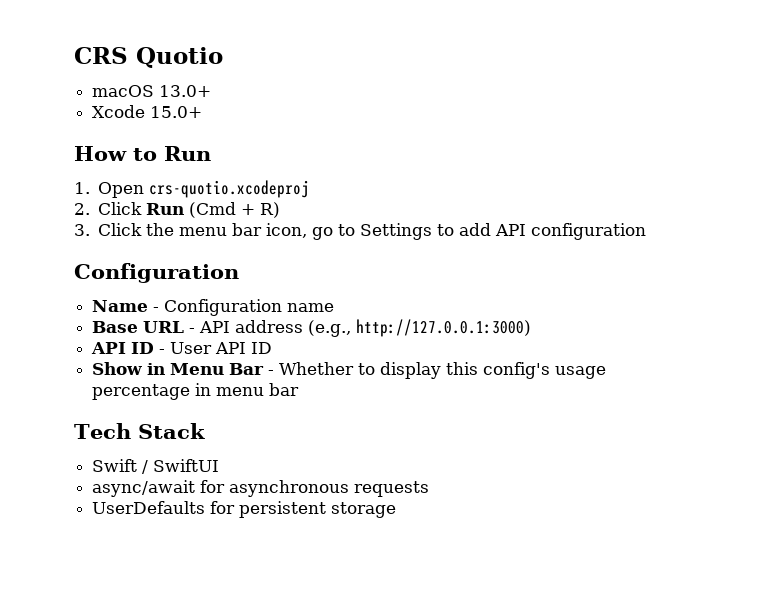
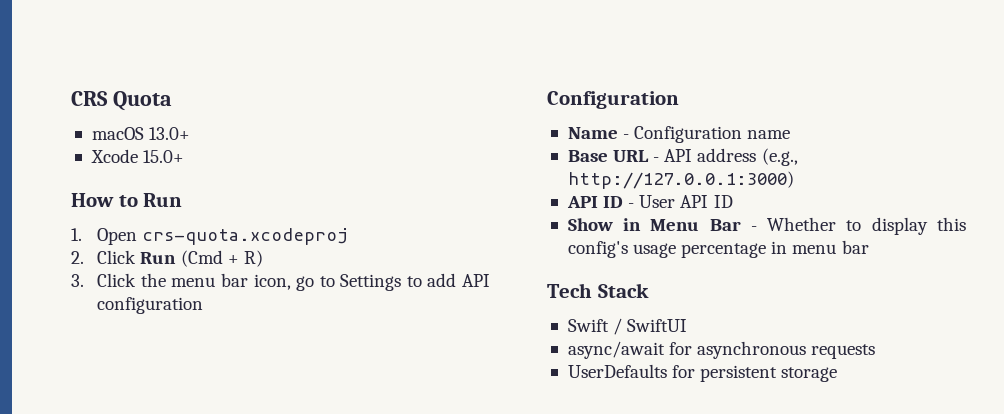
- CRS Quotio
+ CRS Quota
- 1. Open crs-quotio.xcodeproj
+ 1. Open crs-quota.xcodeproj

